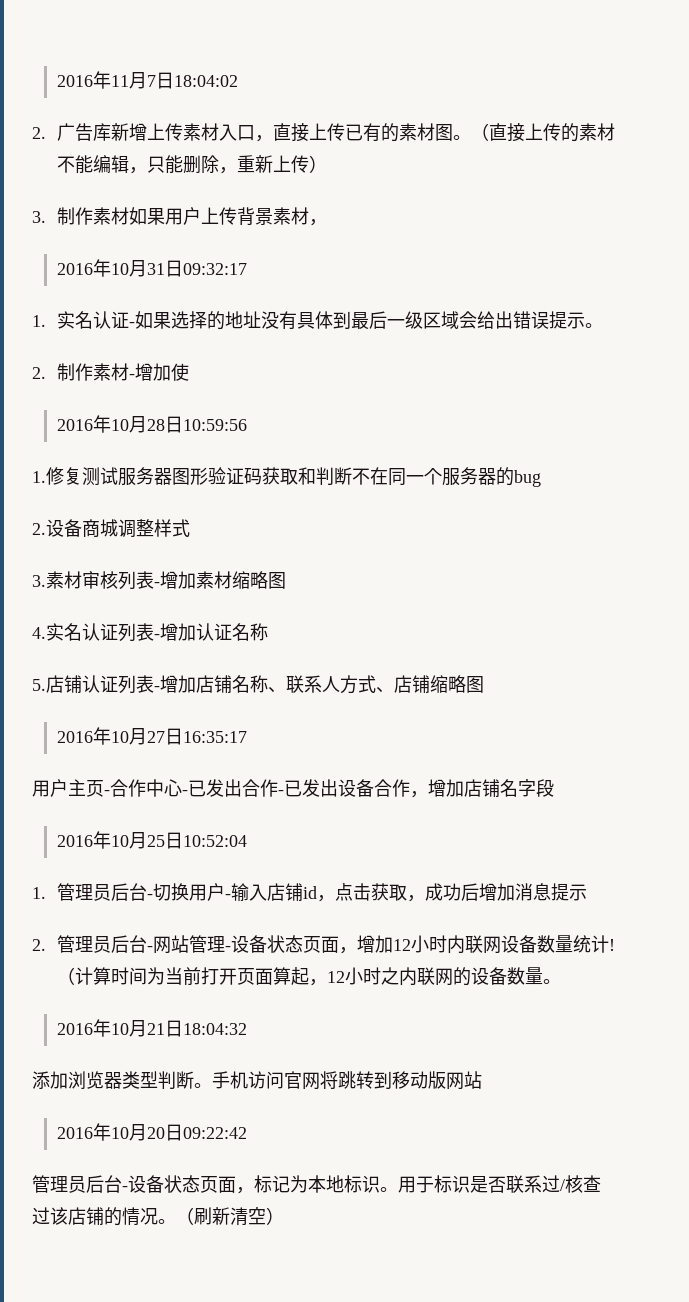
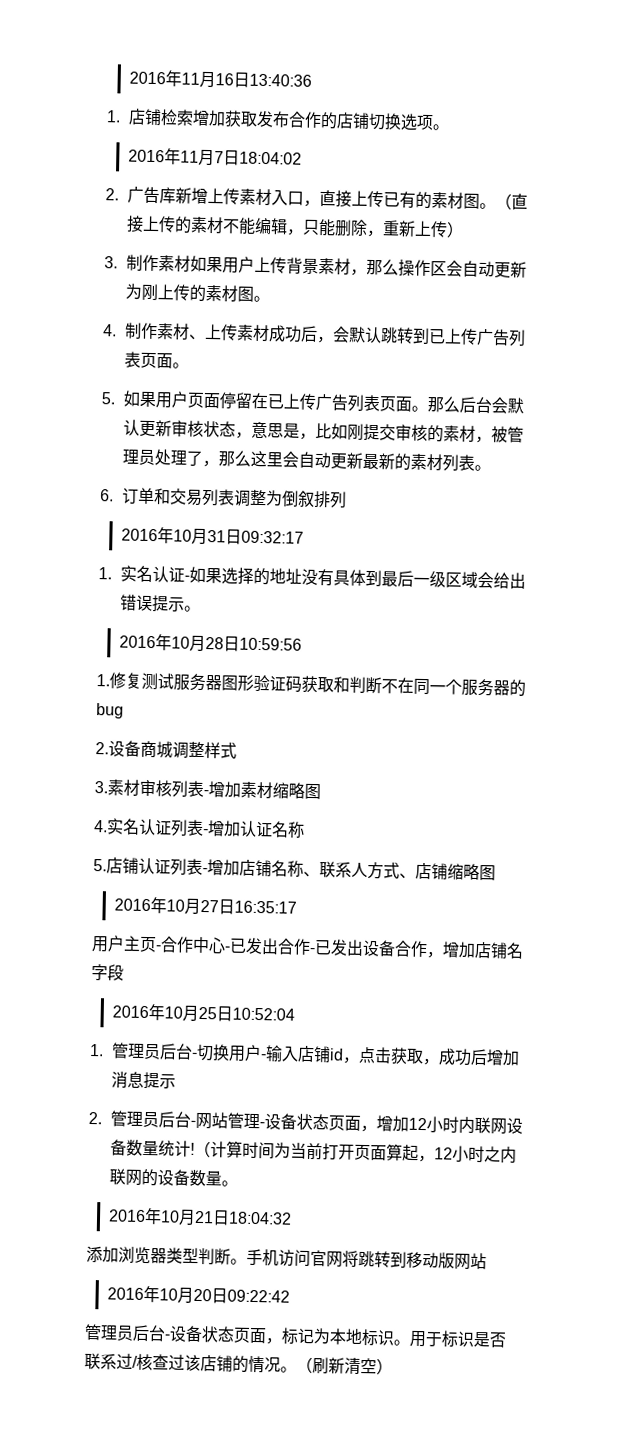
+ 2016年11月16日13:40:36
+ 1.店铺检索增加获取发布合作的店铺切换选项。
- 3.制作素材如果用户上传背景素材，
+ 3.制作素材如果用户上传背景素材，那么操作区会自动更新为刚上传的素材图。
+ 4.制作素材、上传素材成功后，会默认跳转到已上传广告列表页面。
+ 5.如果用户页面停留在已上传广告列表页面。那么后台会默认更新审核状态，意思是，比如刚提交审核的素材，被管理员处理了，那么这里会自动更新最新的素材列表。
+ 6.订单和交易列表调整为倒叙排列
- 2.制作素材-增加使

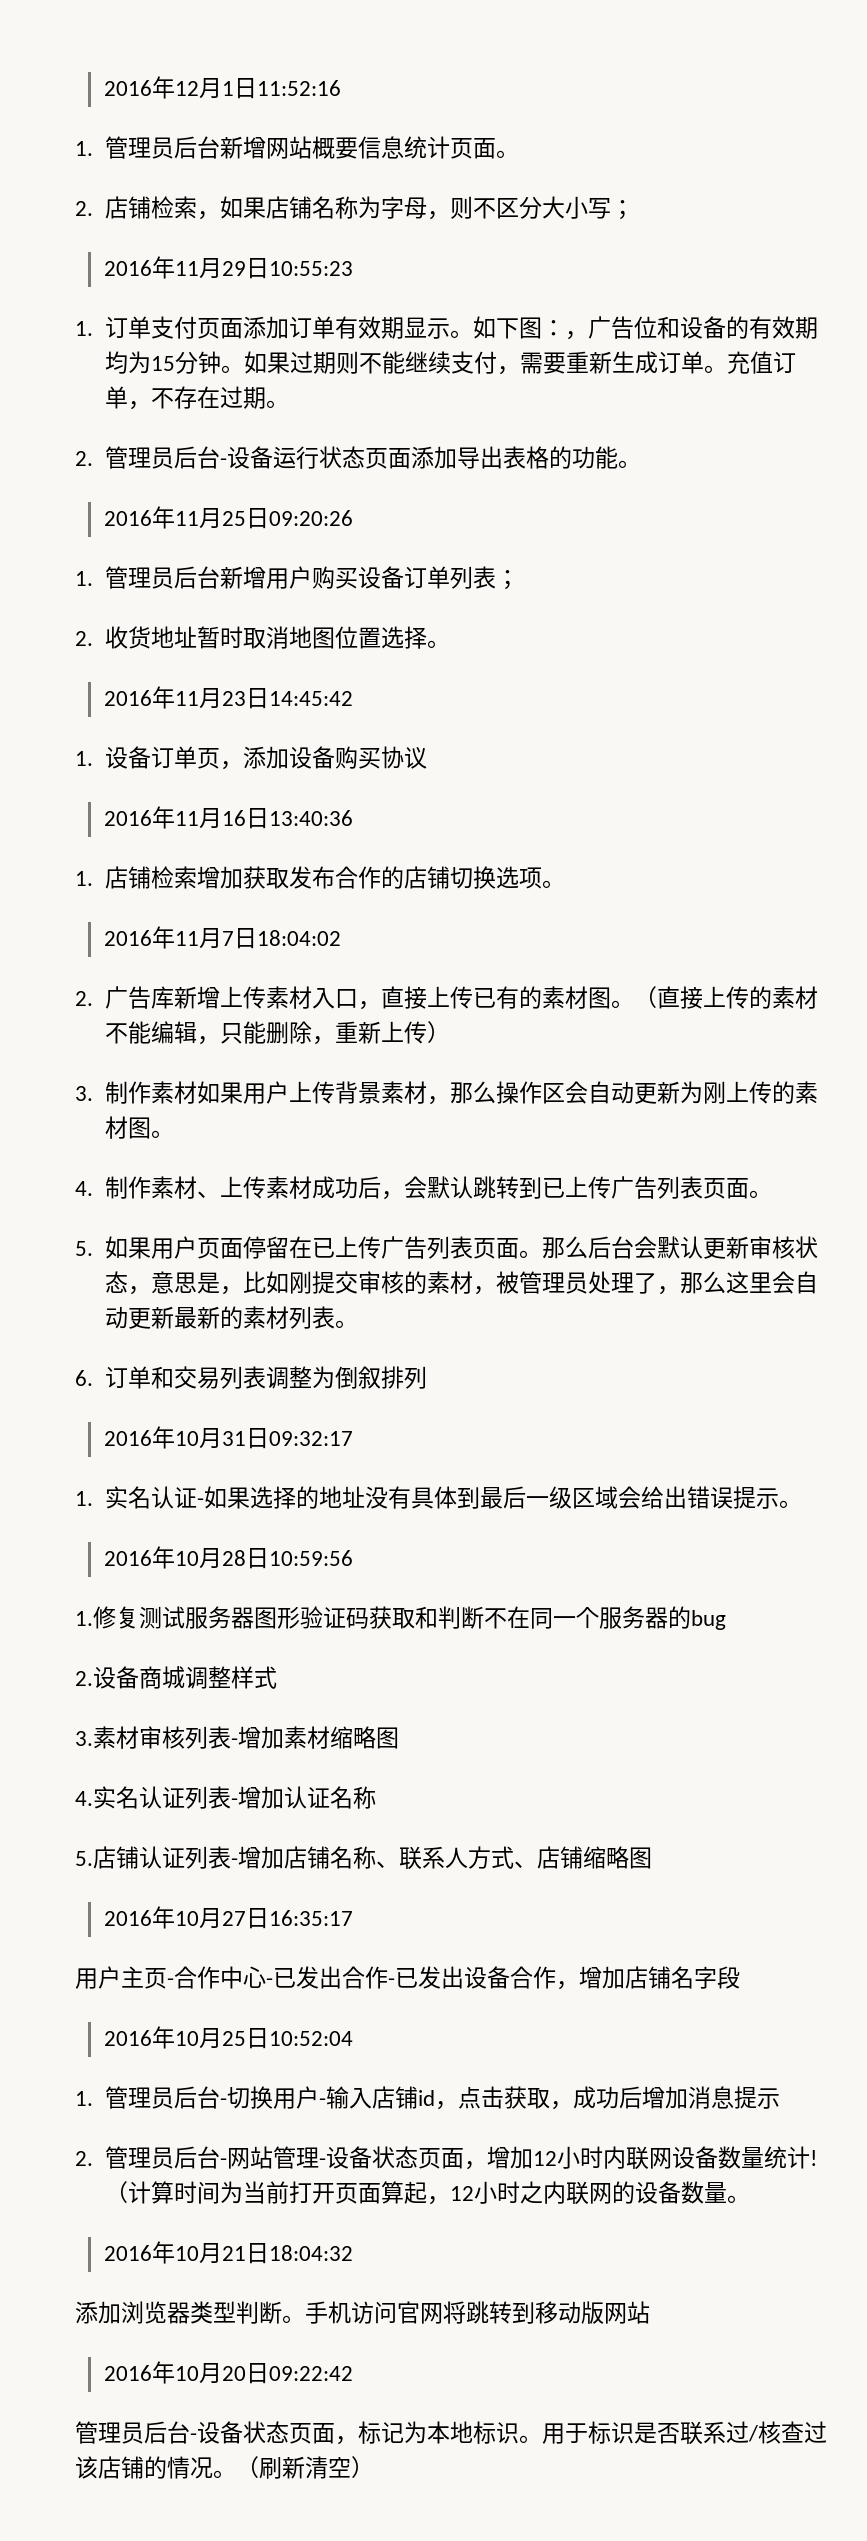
+ 2016年12月1日11:52:16
+ 1.管理员后台新增网站概要信息统计页面。
+ 2.店铺检索，如果店铺名称为字母，则不区分大小写；
+ 2016年11月29日10:55:23
+ 1.订单支付页面添加订单有效期显示。如下图：，广告位和设备的有效期均为15分钟。如果过期则不能继续支付，需要重新生成订单。充值订单，不存在过期。
+ 2.管理员后台-设备运行状态页面添加导出表格的功能。
+ 2016年11月25日09:20:26
+ 1.管理员后台新增用户购买设备订单列表；
+ 2.收货地址暂时取消地图位置选择。
+ 2016年11月23日14:45:42
+ 1.设备订单页，添加设备购买协议

